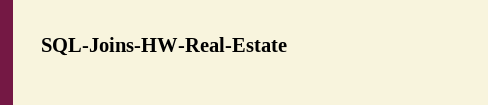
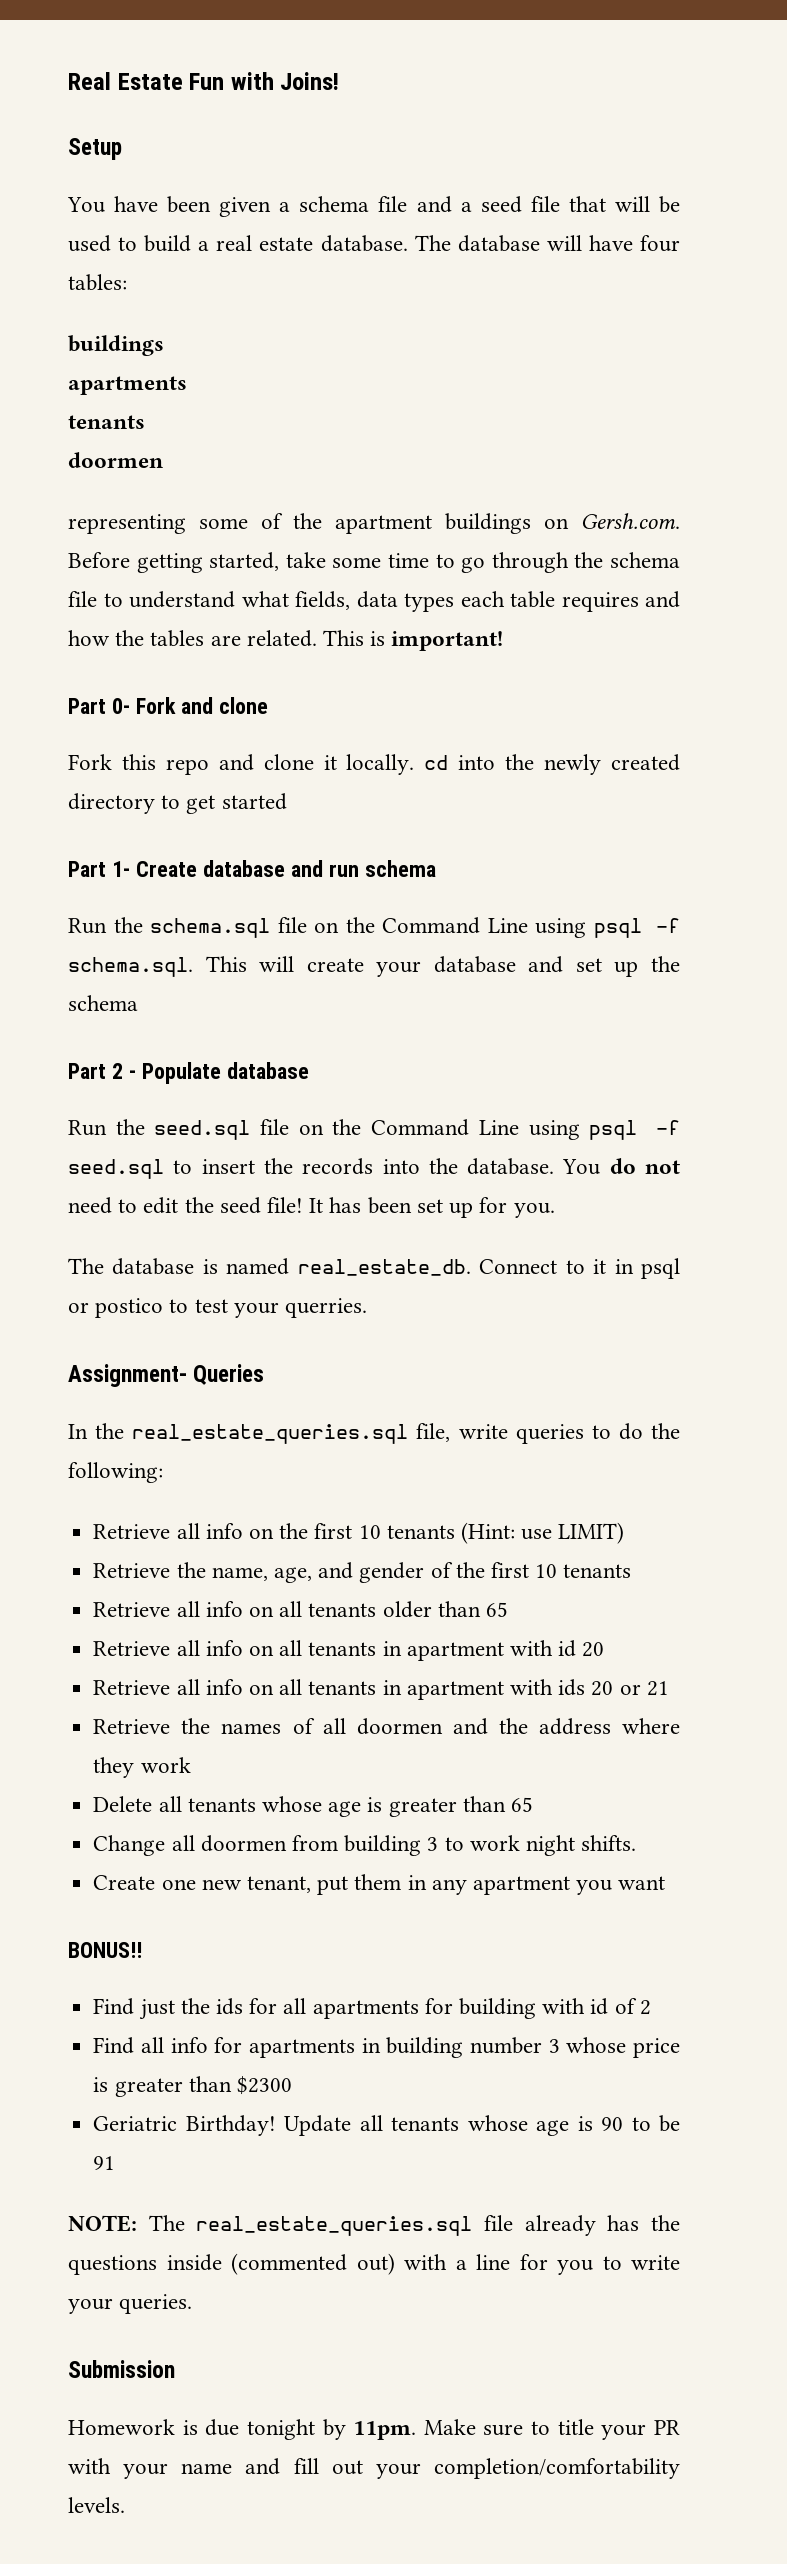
- SQL-Joins-HW-Real-Estate
+ Real Estate Fun with Joins!
+ Setup
+ You have been given a schema file and a seed file that will be used to build a real estate database. The database will have four tables:
+ buildings
+ apartments
+ tenants
+ doormen
+ representing some of the apartment buildings on Gersh.com. Before getting started, take some time to go through the schema file to understand what fields, data types each table requires and how the tables are related. This is important!
+ Part 0- Fork and clone
+ Fork this repo and clone it locally. cd into the newly created directory to get started
+ Part 1- Create database and run schema
+ Run the schema.sql file on the Command Line using psql -f schema.sql. This will create your database and set up the schema
+ Part 2 - Populate database
+ Run the seed.sql file on the Command Line using psql -f seed.sql to insert the records into the database. You do not need to edit the seed file! It has been set up for you.
+ The database is named real_estate_db. Connect to it in psql or postico to test your querries.
+ Assignment- Queries
+ In the real_estate_queries.sql file, write queries to do the following:
+ Retrieve all info on the first 10 tenants (Hint: use LIMIT)
+ Retrieve the name, age, and gender of the first 10 tenants
+ Retrieve all info on all tenants older than 65
+ Retrieve all info on all tenants in apartment with id 20
+ Retrieve all info on all tenants in apartment with ids 20 or 21
+ Retrieve the names of all doormen and the address where they work
+ Delete all tenants whose age is greater than 65
+ Change all doormen from building 3 to work night shifts.
+ Create one new tenant, put them in any apartment you want
+ BONUS!!
+ Find just the ids for all apartments for building with id of 2
+ Find all info for apartments in building number 3 whose price is greater than $2300
+ Geriatric Birthday! Update all tenants whose age is 90 to be 91
+ NOTE: The real_estate_queries.sql file already has the questions inside (commented out) with a line for you to write your queries.
+ Submission
+ Homework is due tonight by 11pm. Make sure to title your PR with your name and fill out your completion/comfortability levels.

